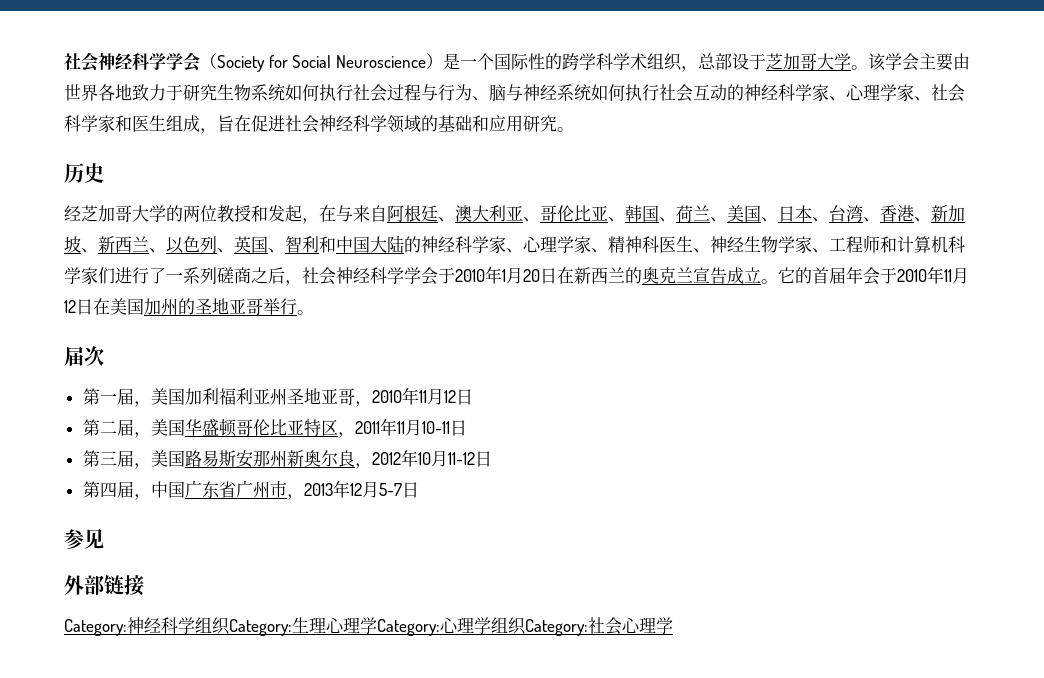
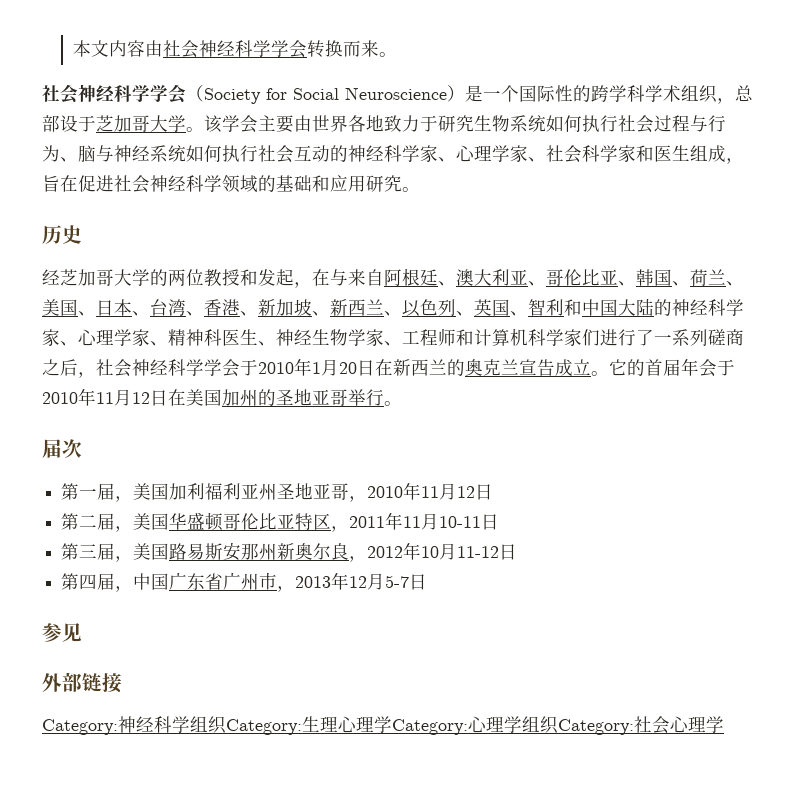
+ 本文内容由社会神经科学学会转换而来。

